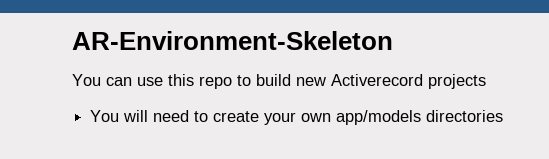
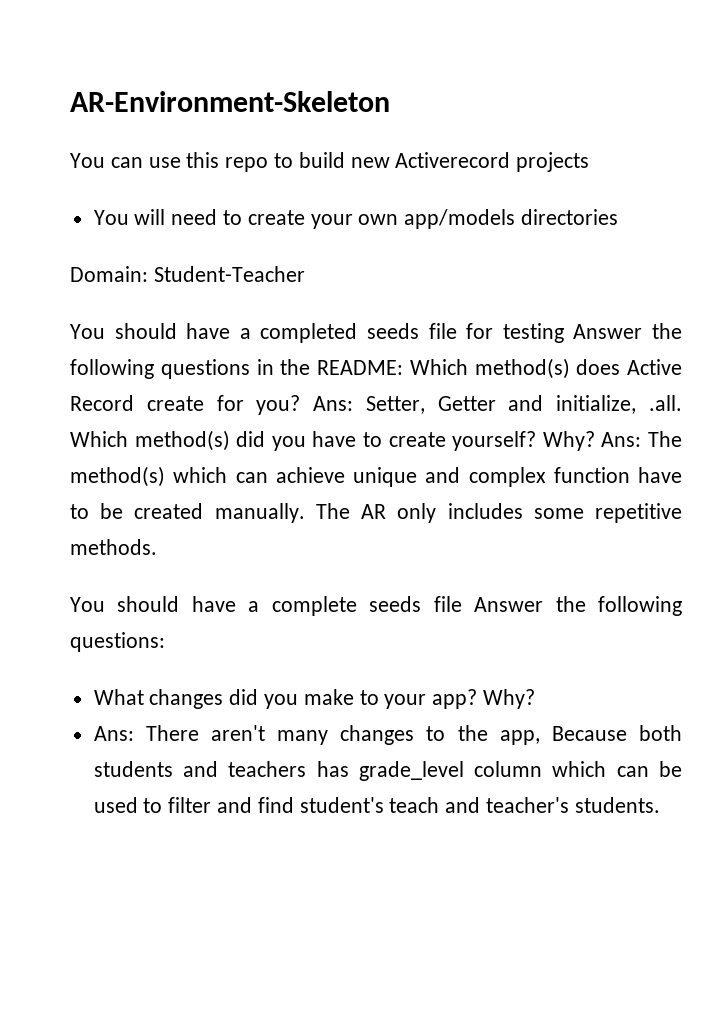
+ Domain: Student-Teacher
+ You should have a completed seeds file for testing Answer the following questions in the README: Which method(s) does Active Record create for you? Ans: Setter, Getter and initialize, .all. Which method(s) did you have to create yourself? Why? Ans: The method(s) which can achieve unique and complex function have to be created manually. The AR only includes some repetitive methods.
+ You should have a complete seeds file Answer the following questions:
+ What changes did you make to your app? Why?
+ Ans: There aren't many changes to the app, Because both students and teachers has grade_level column which can be used to filter and find student's teach and teacher's students.

